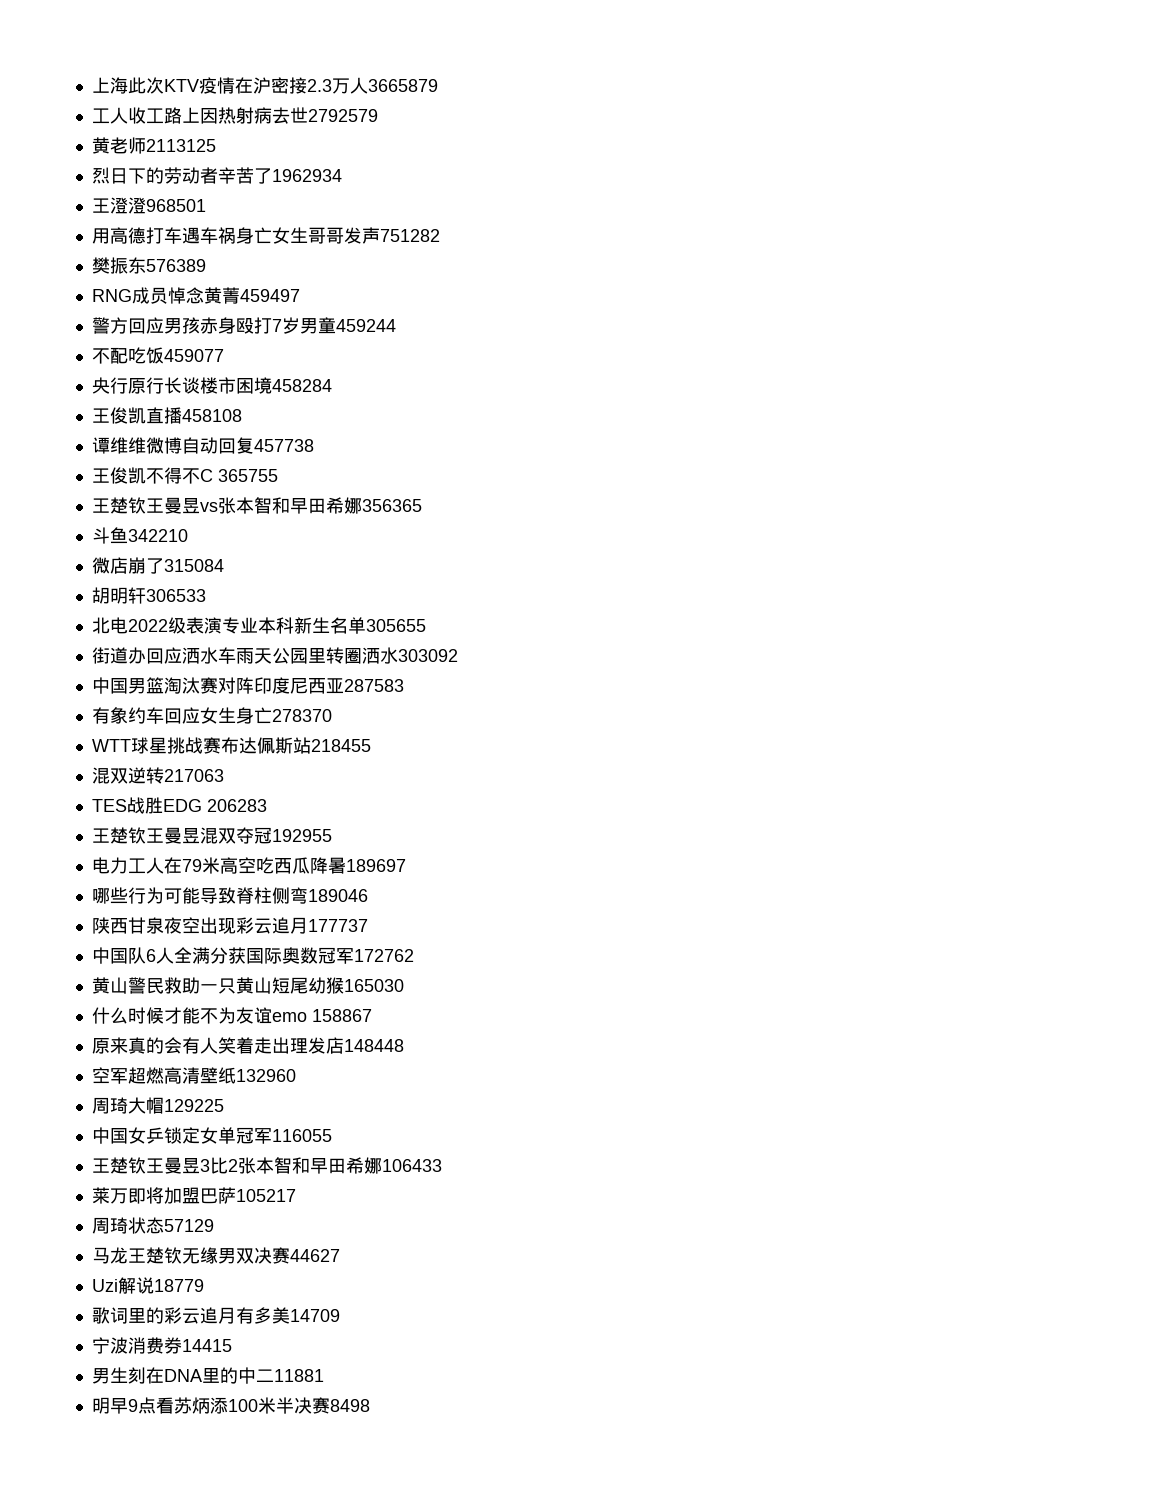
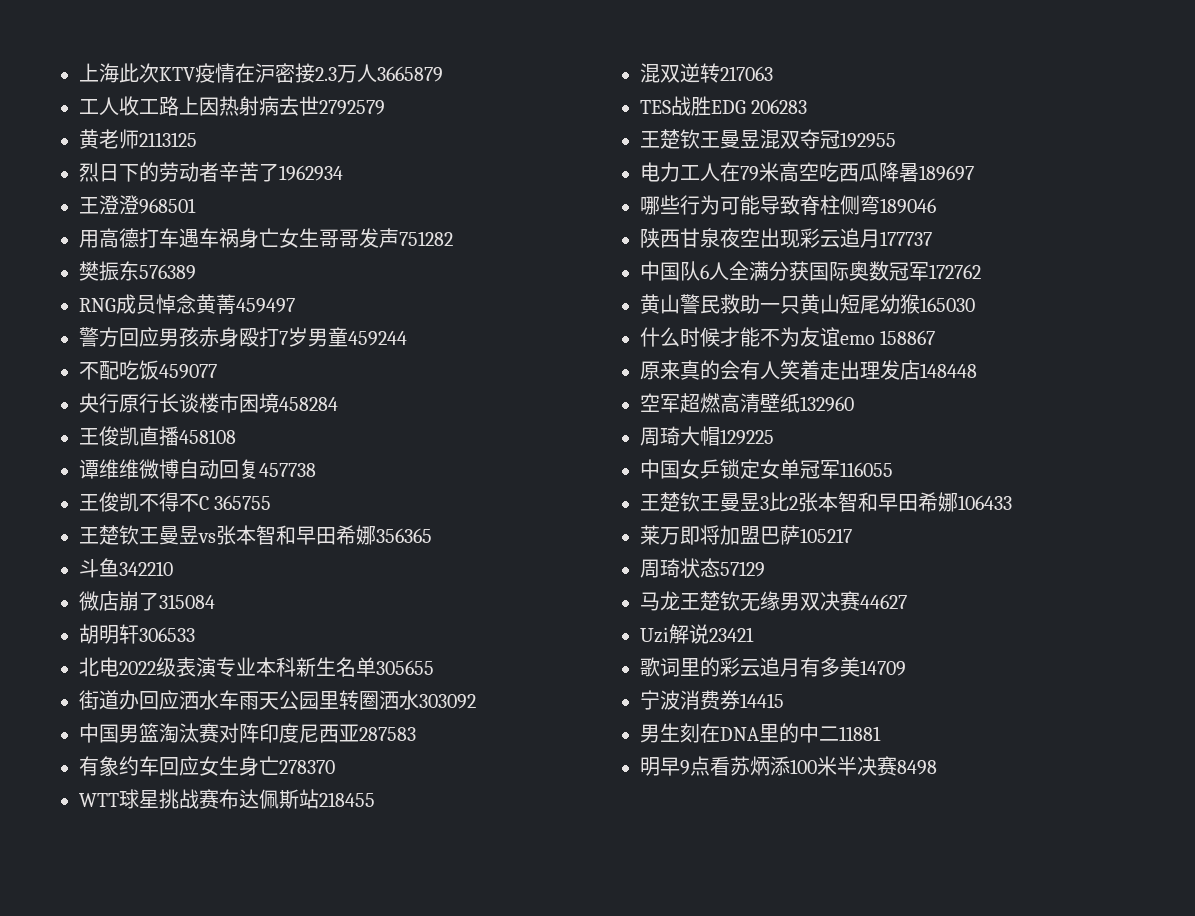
- Uzi解说18779
+ Uzi解说23421

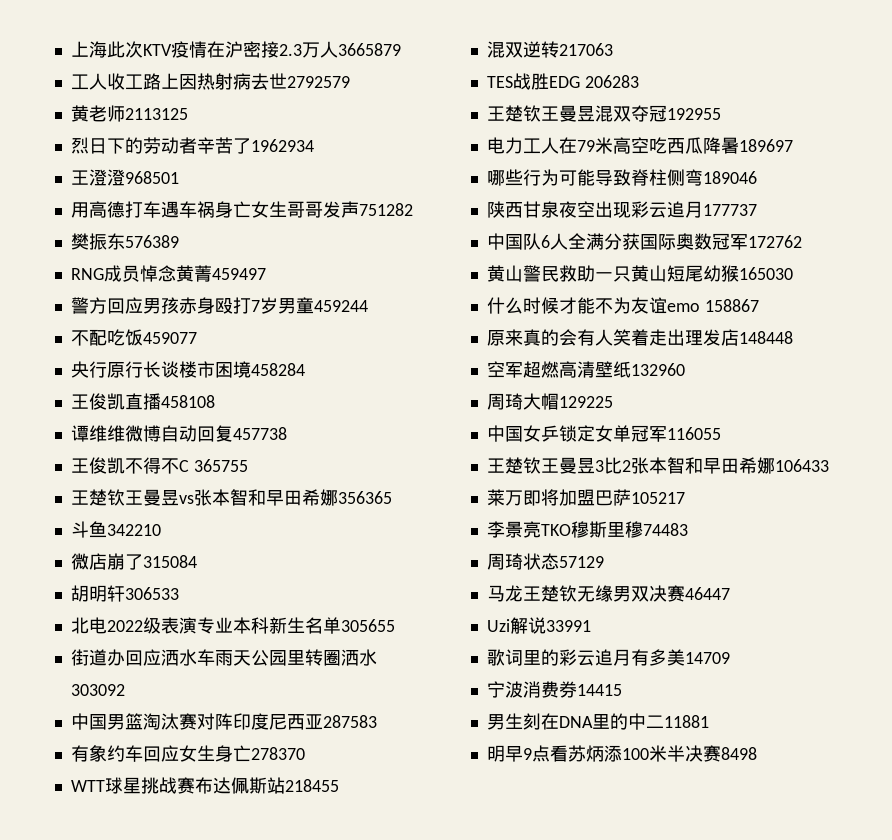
+ 李景亮TKO穆斯里穆74483
- 马龙王楚钦无缘男双决赛44627
+ 马龙王楚钦无缘男双决赛46447
- Uzi解说23421
+ Uzi解说33991

